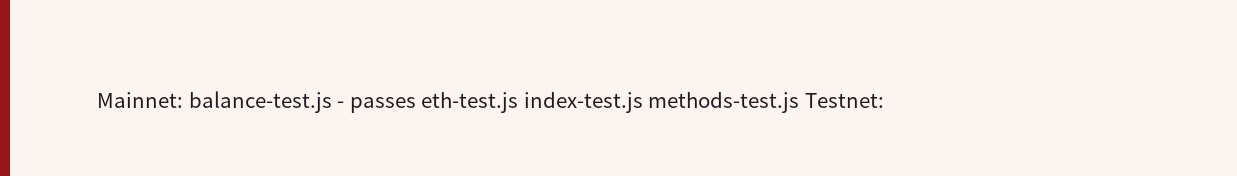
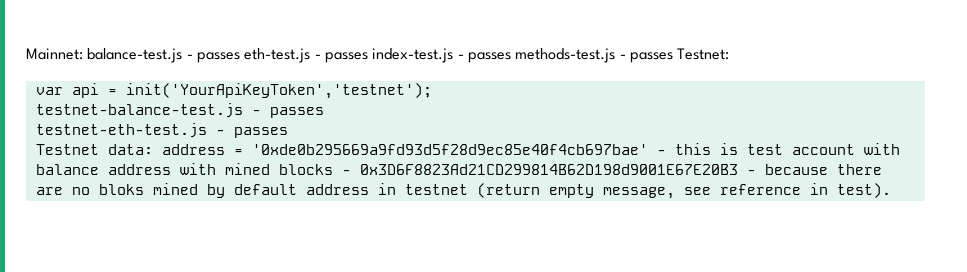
- Mainnet: balance-test.js - passes eth-test.js index-test.js methods-test.js Testnet:
+ Mainnet: balance-test.js - passes eth-test.js - passes index-test.js - passes methods-test.js - passes Testnet:
+ var api = init('YourApiKeyToken','testnet');
+ testnet-balance-test.js - passes
+ testnet-eth-test.js - passes
+ Testnet data: address = '0xde0b295669a9fd93d5f28d9ec85e40f4cb697bae' - this is test account with balance address with mined blocks - 0x3D6F8823Ad21CD299814B62D198d9001E67E20B3 - because there are no bloks mined by default address in testnet (return empty message, see reference in test).

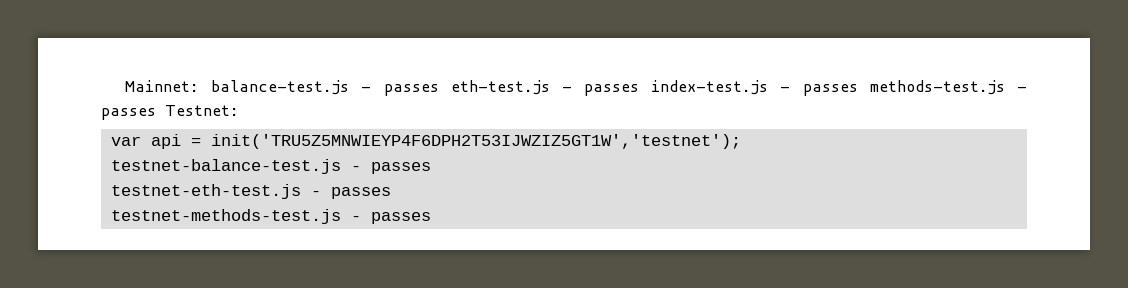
- var api = init('YourApiKeyToken','testnet');
+ var api = init('TRU5Z5MNWIEYP4F6DPH2T53IJWZIZ5GT1W','testnet');
- Testnet data: address = '0xde0b295669a9fd93d5f28d9ec85e40f4cb697bae' - this is test account with balance address with mined blocks - 0x3D6F8823Ad21CD299814B62D198d9001E67E20B3 - because there are no bloks mined by default address in testnet (return empty message, see reference in test).
+ testnet-methods-test.js - passes

